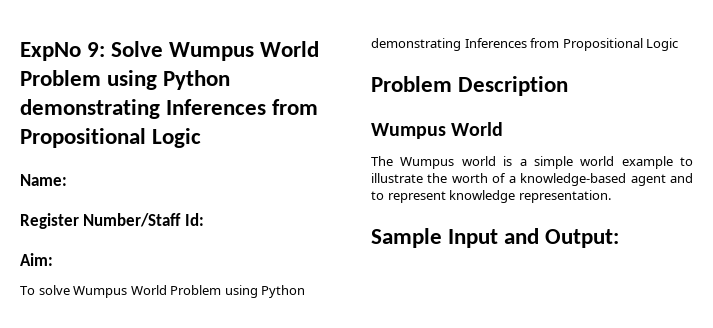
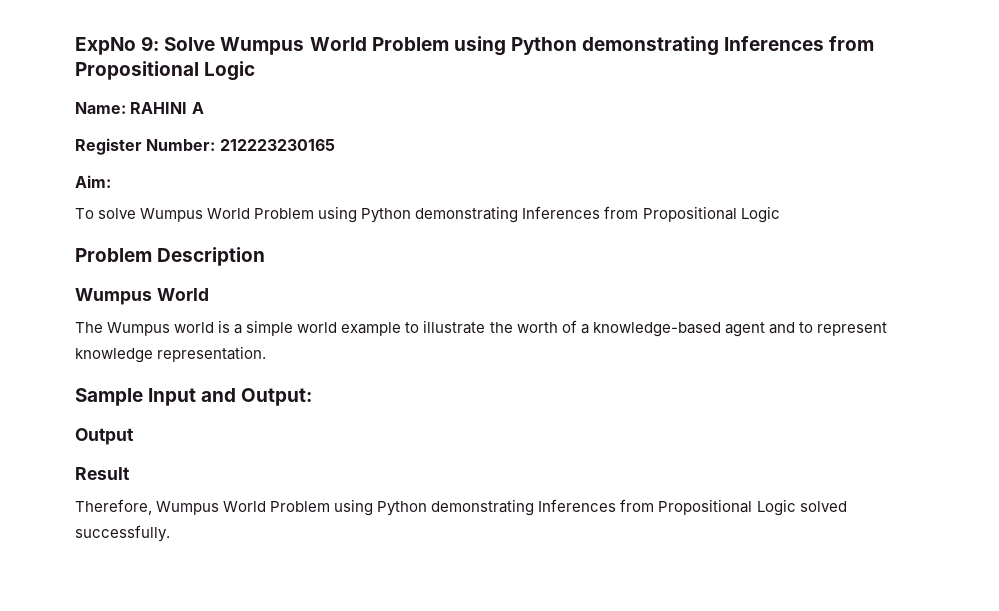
- Name:
+ Name: RAHINI A
- Register Number/Staff Id:
+ Register Number: 212223230165
+ Output
+ Result
+ Therefore, Wumpus World Problem using Python demonstrating Inferences from Propositional Logic solved successfully.

